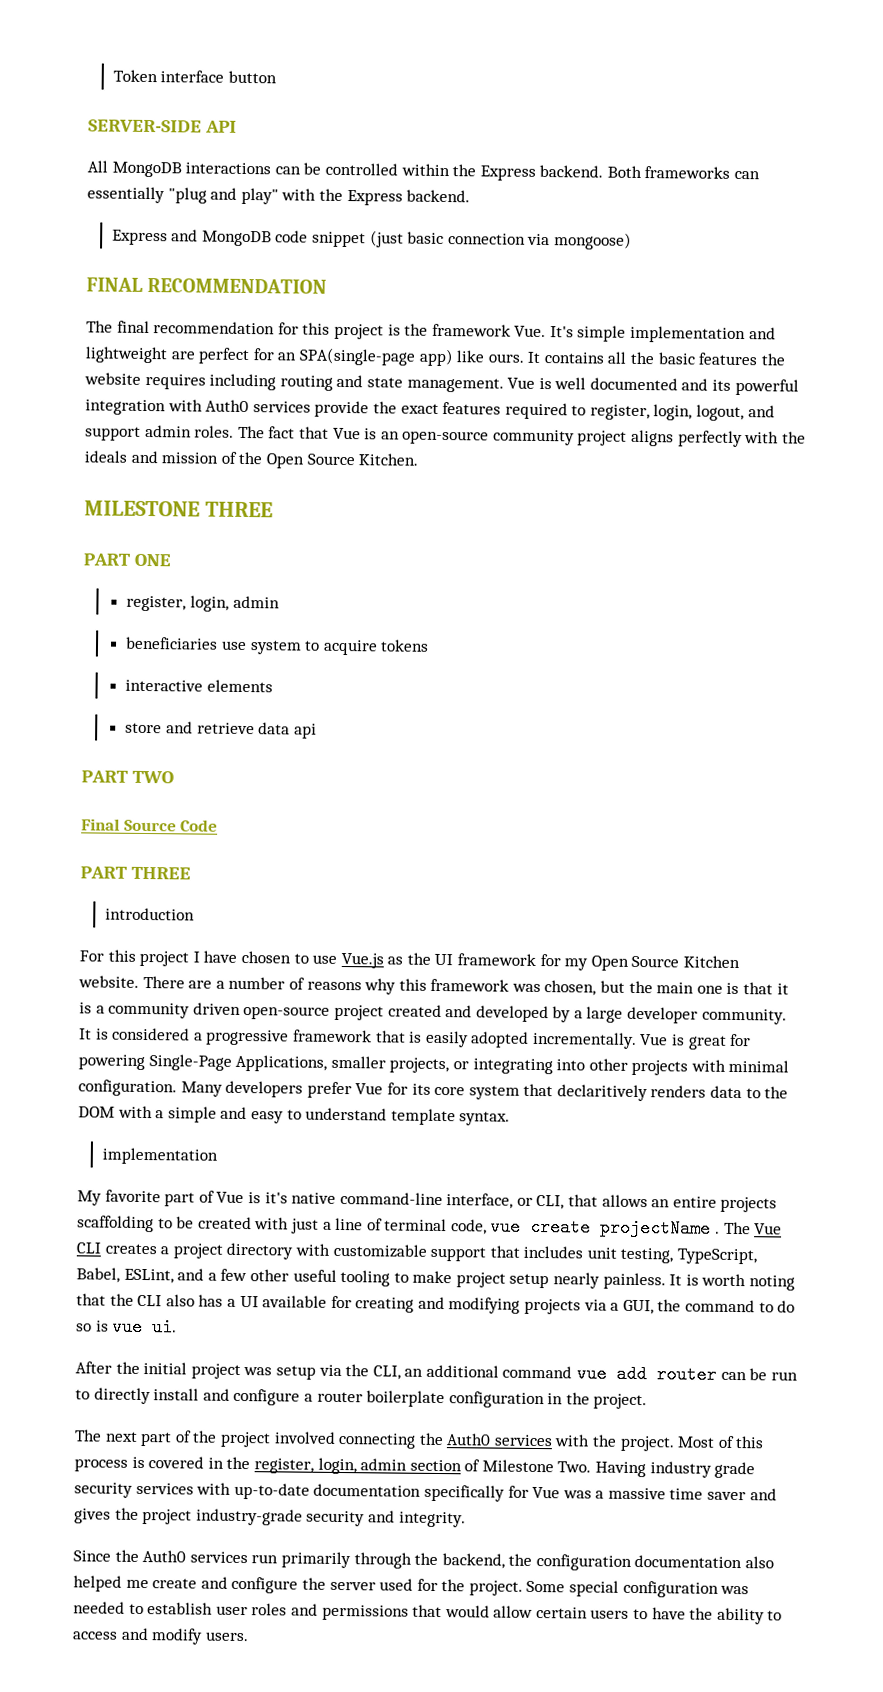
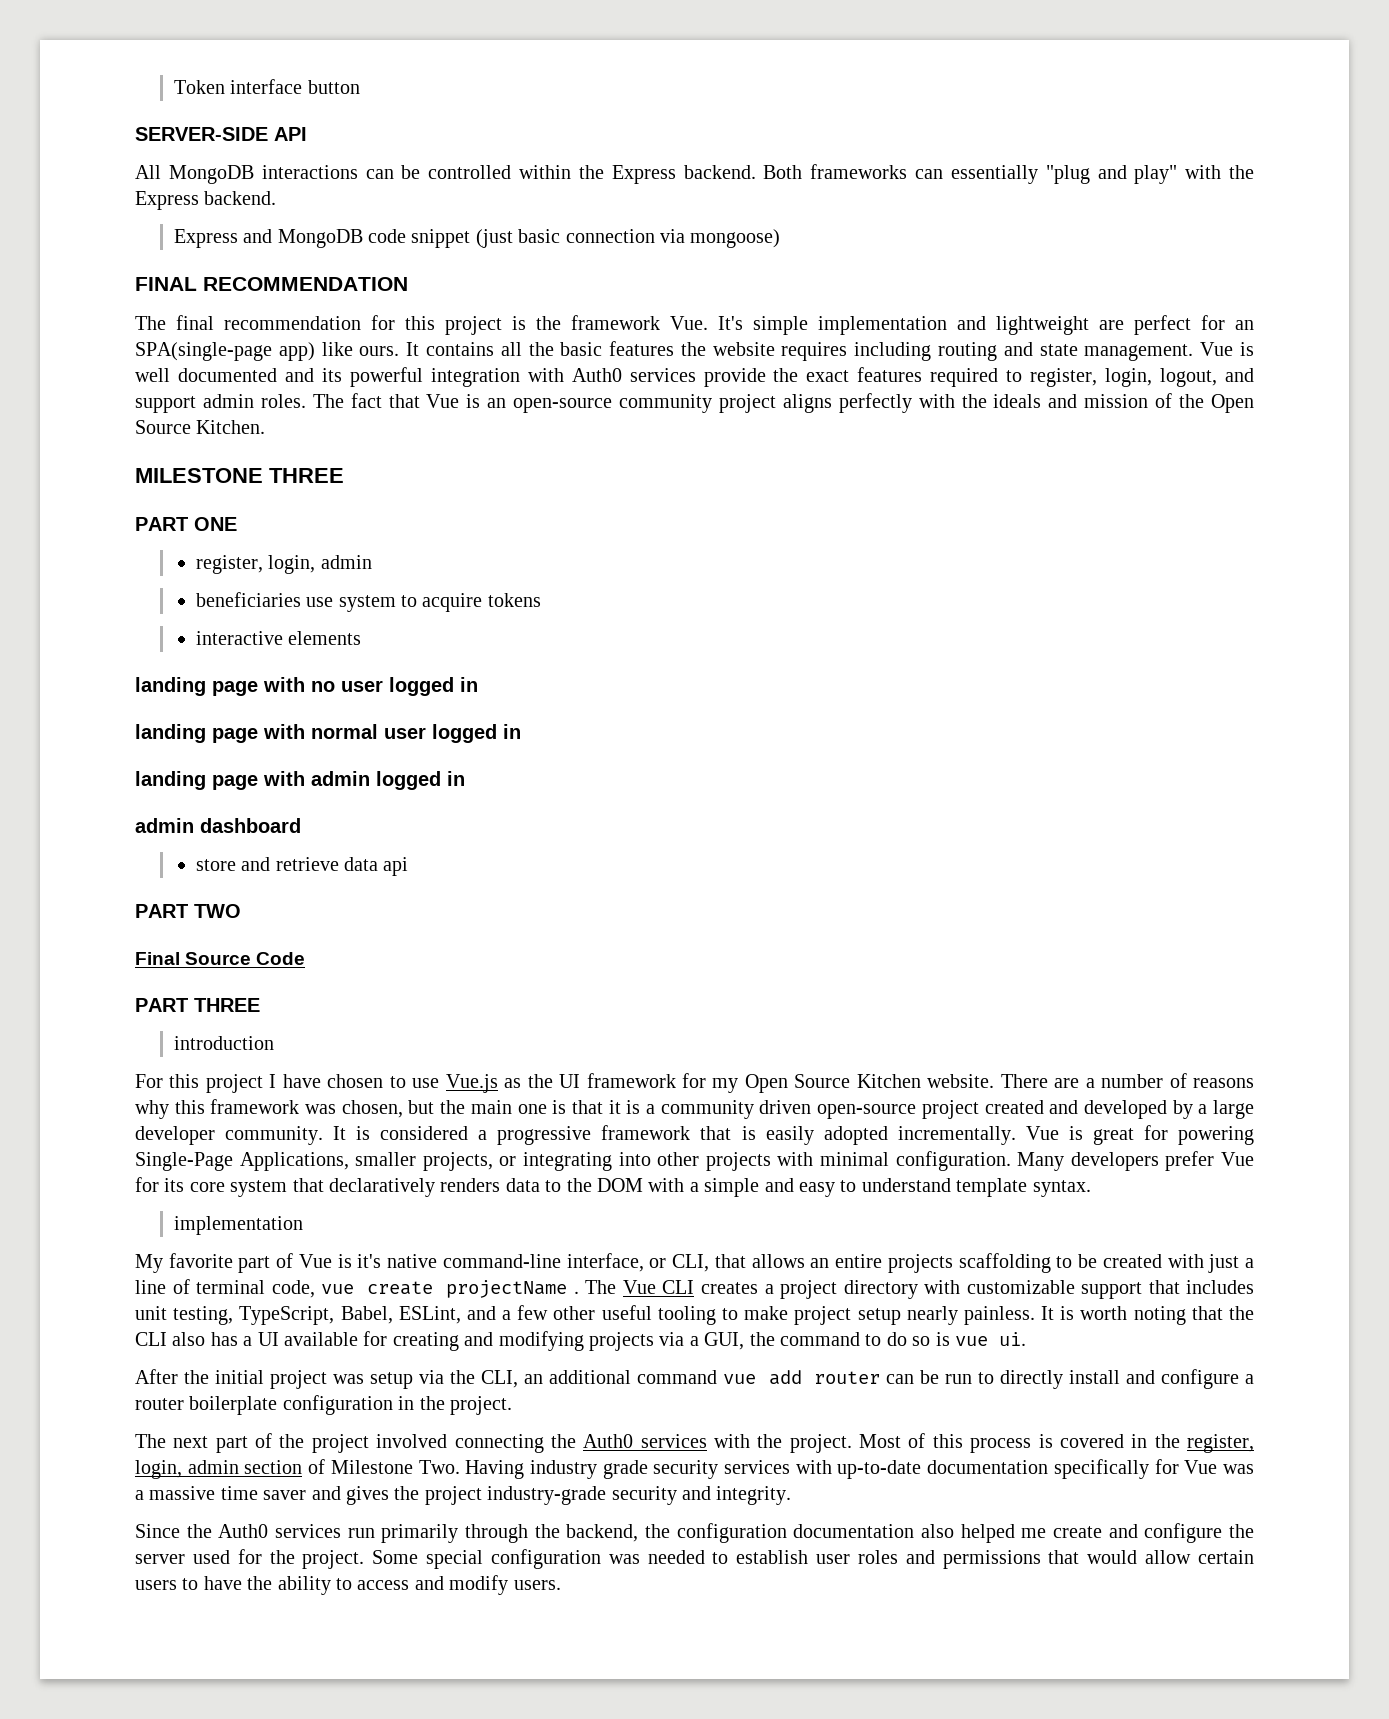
+ landing page with no user logged in
+ landing page with normal user logged in
+ landing page with admin logged in
+ admin dashboard
- Many developers prefer Vue for its core system that declaritively renders data to the DOM with a simple and easy to understand template syntax.
+ Many developers prefer Vue for its core system that declaratively renders data to the DOM with a simple and easy to understand template syntax.

